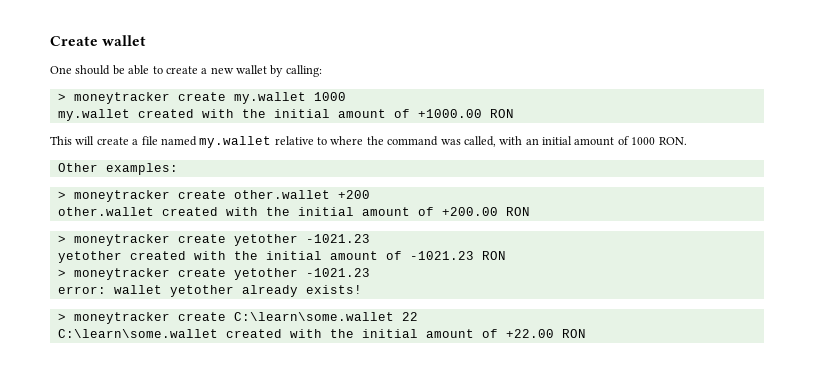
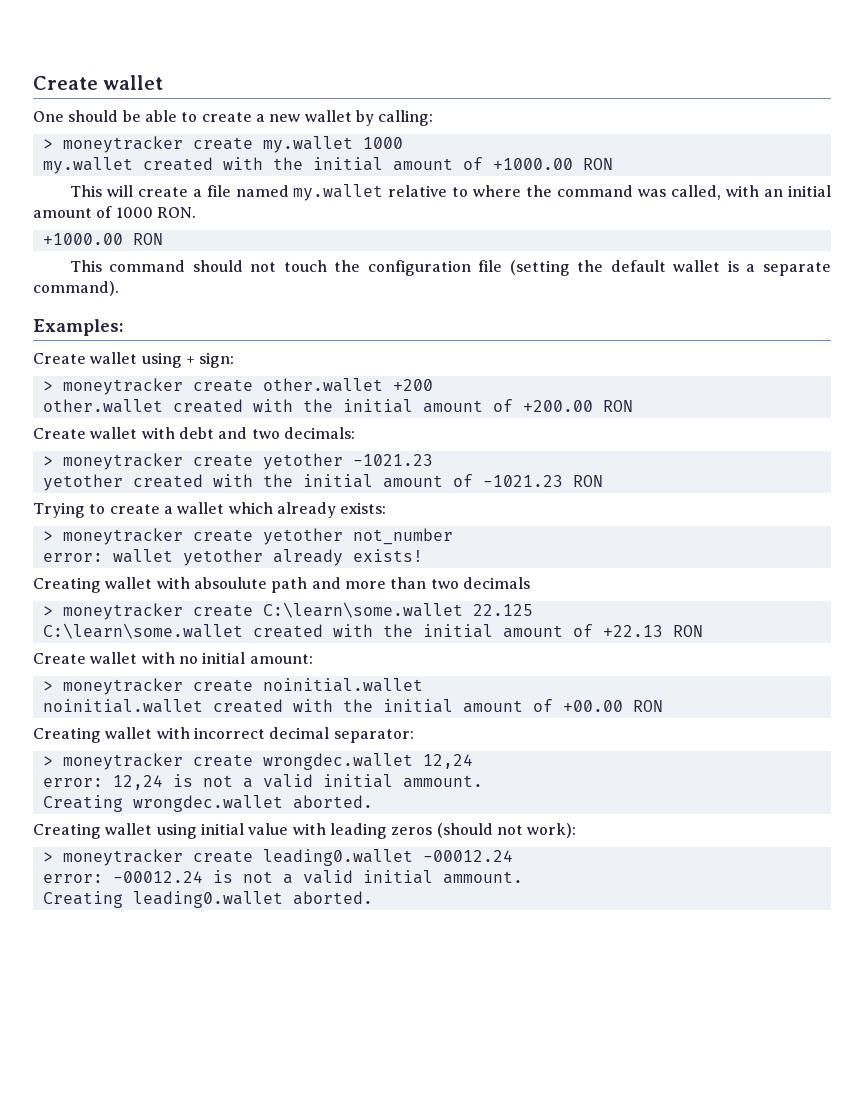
  This will create a file named my.wallet relative to where the command was called, with an initial amount of 1000 RON.
- Other examples:
+ +1000.00 RON
+ This command should not touch the configuration file (setting the default wallet is a separate command).
+ Examples:
+ Create wallet using + sign:
+ Create wallet with debt and two decimals:
  yetother created with the initial amount of -1021.23 RON
- > moneytracker create yetother -1021.23
+ Trying to create a wallet which already exists:
+ > moneytracker create yetother not_number
+ Creating wallet with absoulute path and more than two decimals
- > moneytracker create C:\learn\some.wallet 22
+ > moneytracker create C:\learn\some.wallet 22.125
- C:\learn\some.wallet created with the initial amount of +22.00 RON
+ C:\learn\some.wallet created with the initial amount of +22.13 RON
+ Create wallet with no initial amount:
+ > moneytracker create noinitial.wallet
+ noinitial.wallet created with the initial amount of +00.00 RON
+ Creating wallet with incorrect decimal separator:
+ > moneytracker create wrongdec.wallet 12,24
+ error: 12,24 is not a valid initial ammount.
+ Creating wrongdec.wallet aborted.
+ Creating wallet using initial value with leading zeros (should not work):
+ > moneytracker create leading0.wallet -00012.24
+ error: -00012.24 is not a valid initial ammount.
+ Creating leading0.wallet aborted.

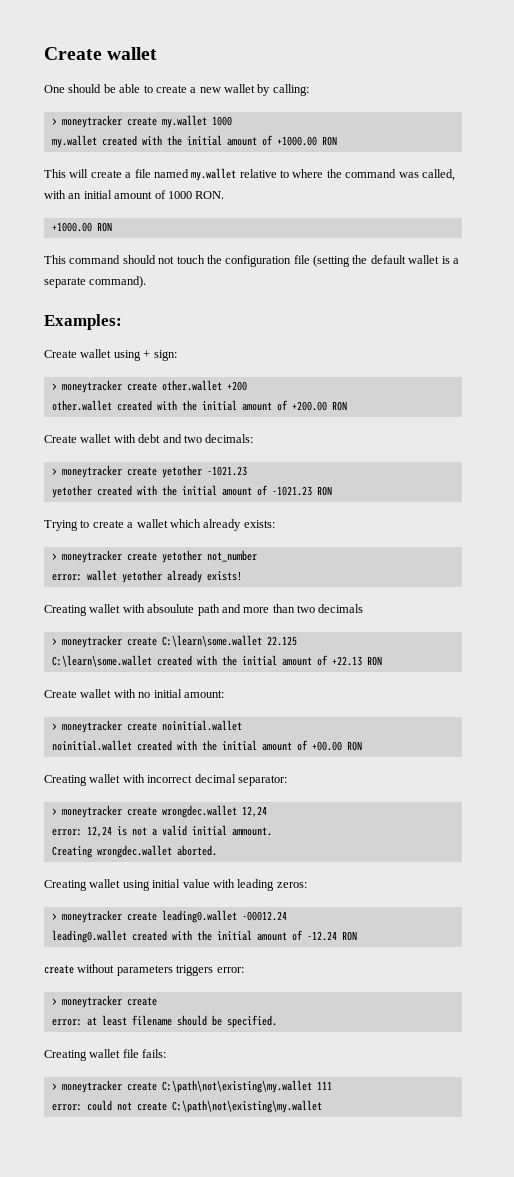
- Creating wallet using initial value with leading zeros (should not work):
+ Creating wallet using initial value with leading zeros:
- error: -00012.24 is not a valid initial ammount.
- Creating leading0.wallet aborted.
+ leading0.wallet created with the initial amount of -12.24 RON
+ create without parameters triggers error:
+ > moneytracker create
+ error: at least filename should be specified.
+ Creating wallet file fails:
+ > moneytracker create C:\path\not\existing\my.wallet 111
+ error: could not create C:\path\not\existing\my.wallet

